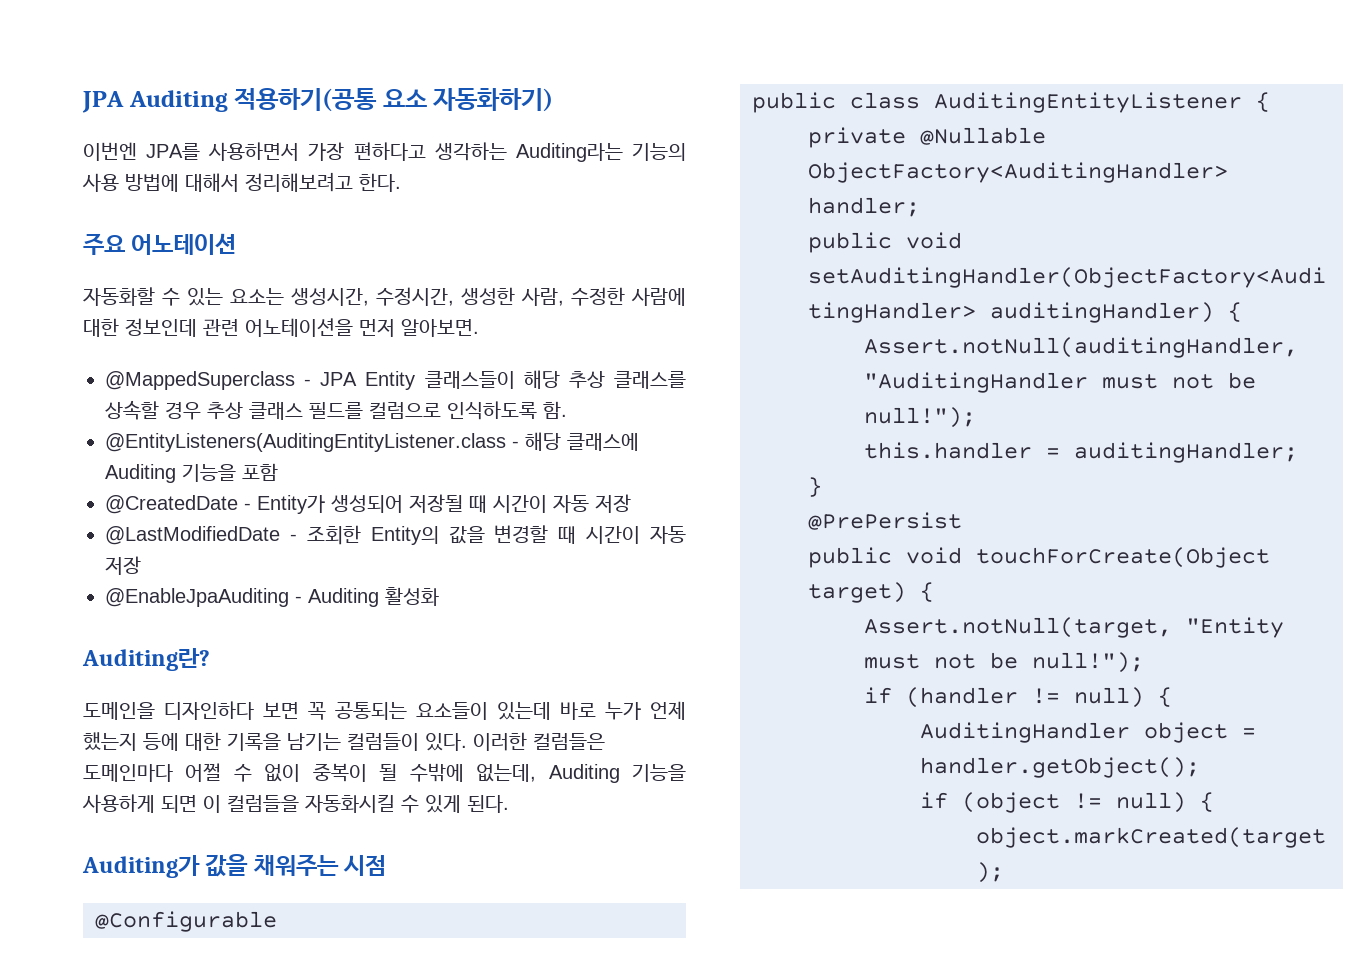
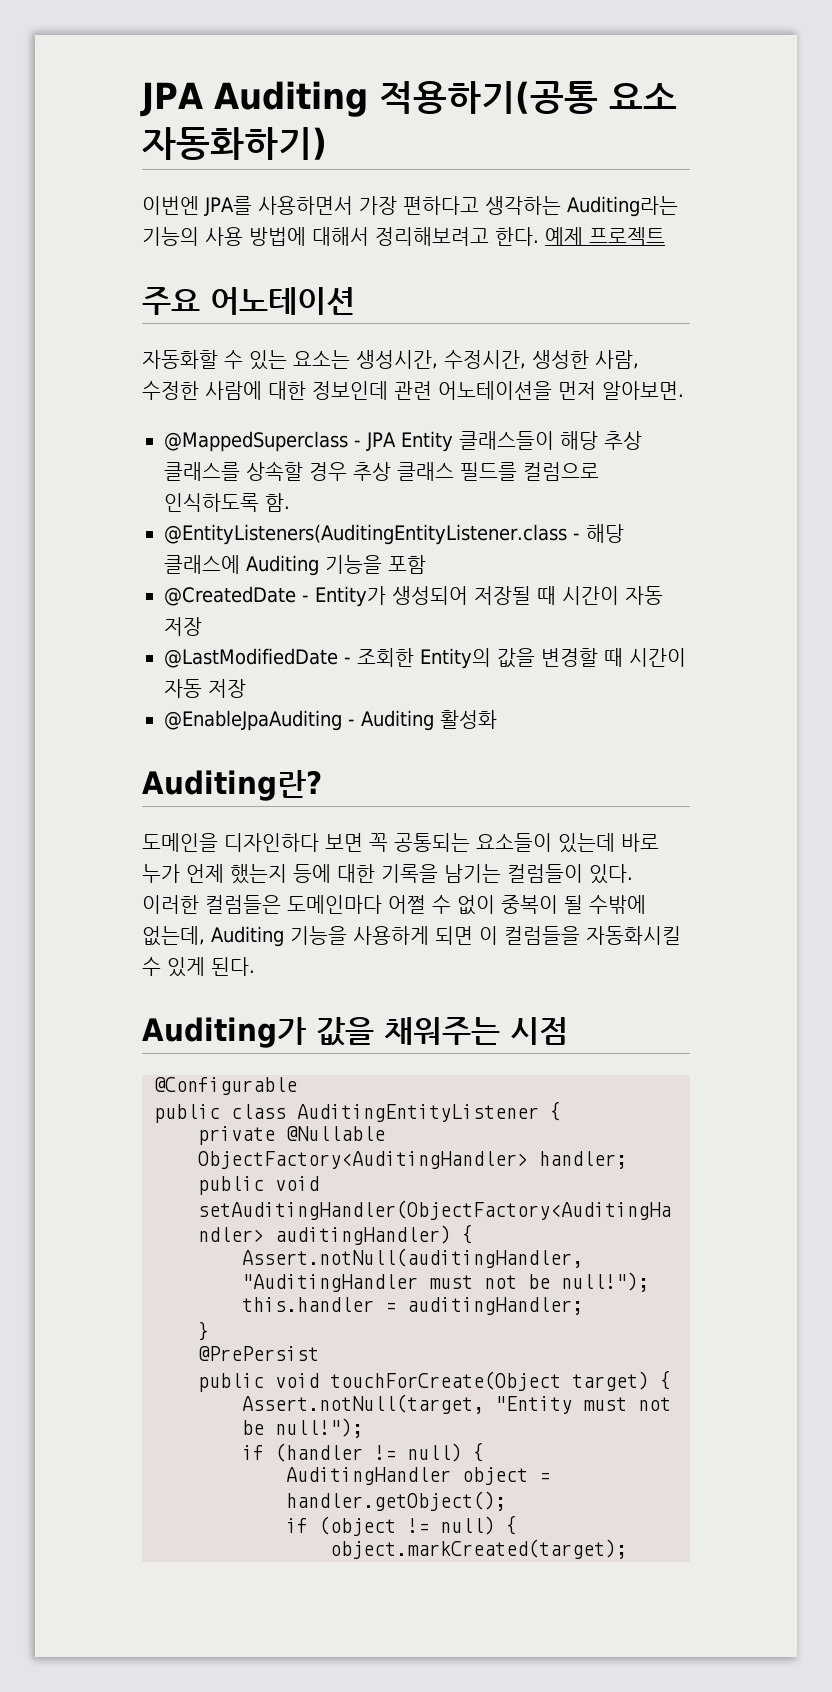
+ 예제 프로젝트

